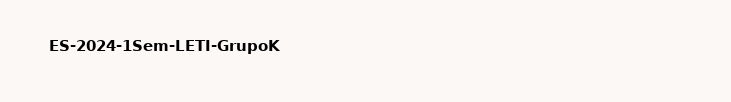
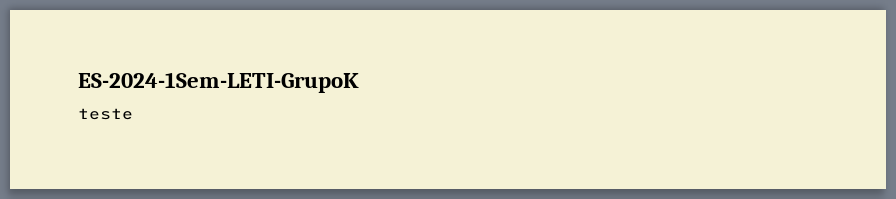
+ teste

